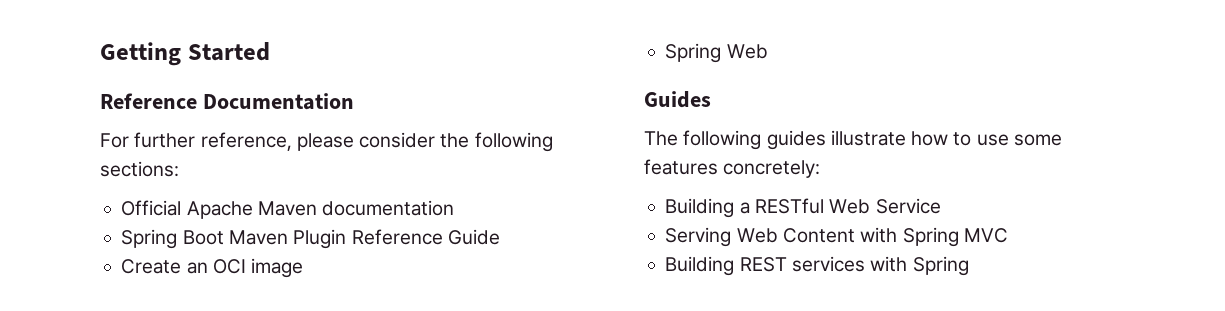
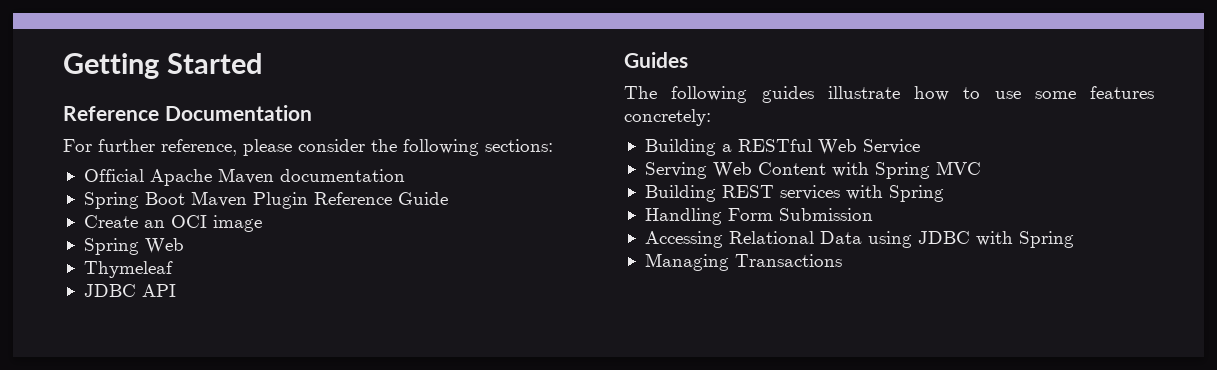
+ Thymeleaf
+ JDBC API
+ Handling Form Submission
+ Accessing Relational Data using JDBC with Spring
+ Managing Transactions

